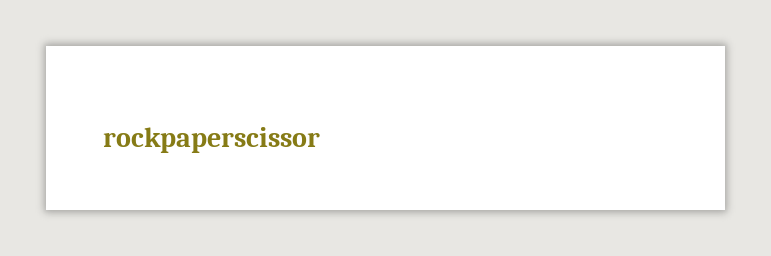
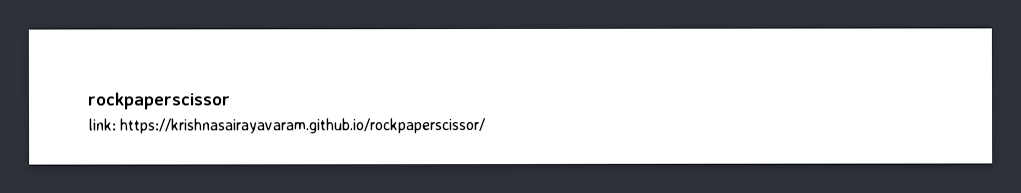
+ link: https://krishnasairayavaram.github.io/rockpaperscissor/

